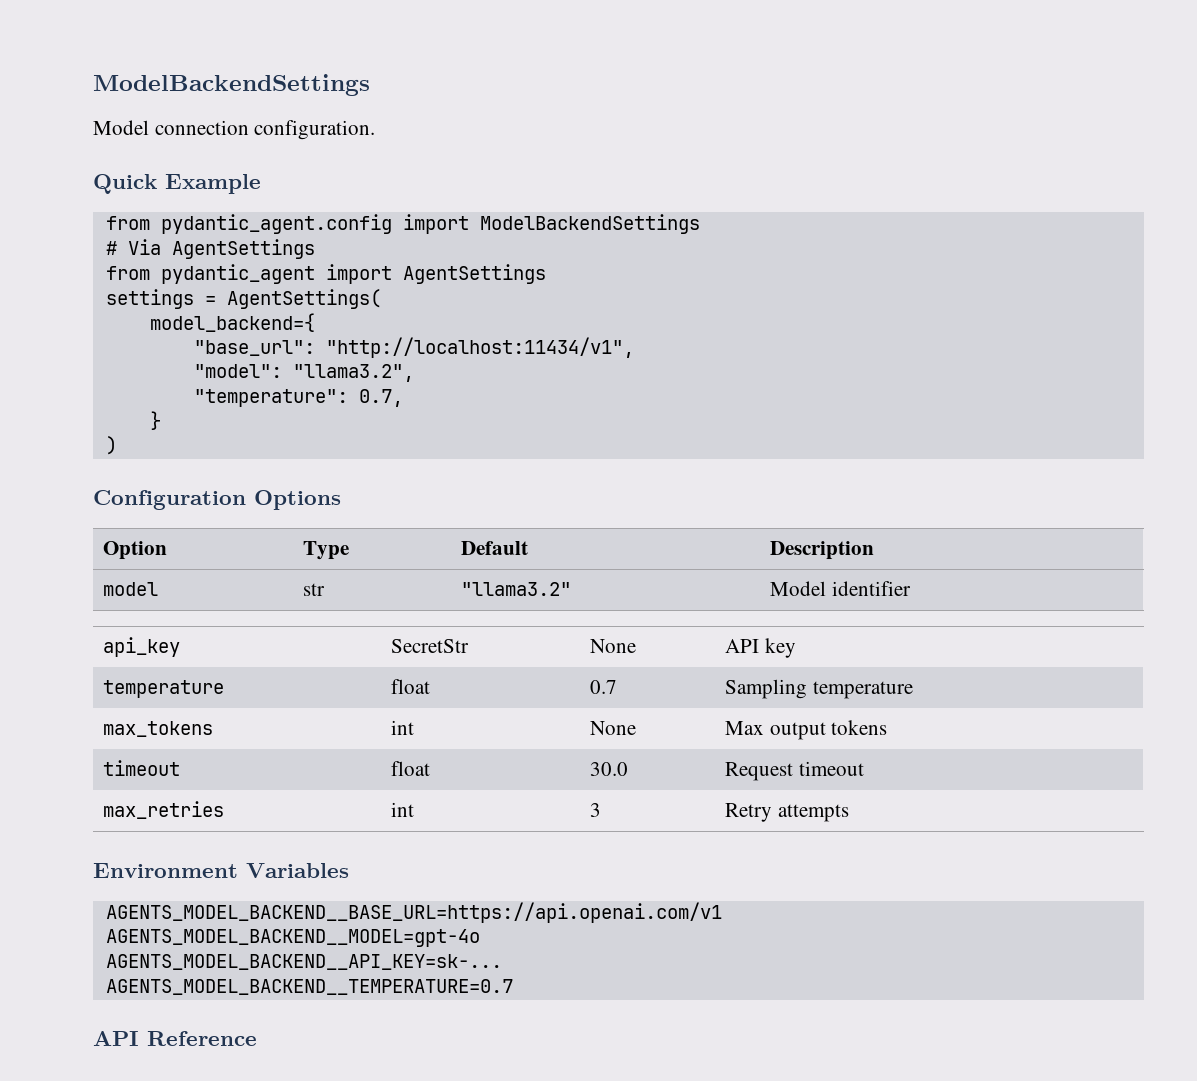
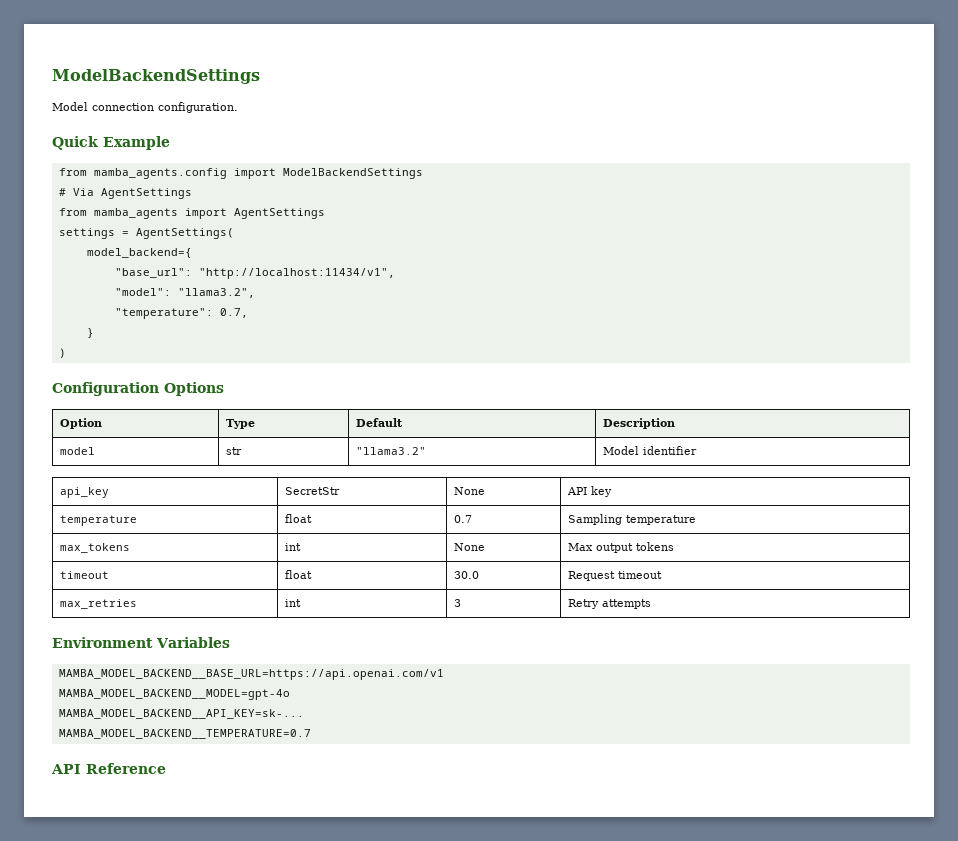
- from pydantic_agent.config import ModelBackendSettings
+ from mamba_agents.config import ModelBackendSettings
- from pydantic_agent import AgentSettings
+ from mamba_agents import AgentSettings
- AGENTS_MODEL_BACKEND__BASE_URL=https://api.openai.com/v1
- AGENTS_MODEL_BACKEND__MODEL=gpt-4o
- AGENTS_MODEL_BACKEND__API_KEY=sk-...
- AGENTS_MODEL_BACKEND__TEMPERATURE=0.7
+ MAMBA_MODEL_BACKEND__BASE_URL=https://api.openai.com/v1
+ MAMBA_MODEL_BACKEND__MODEL=gpt-4o
+ MAMBA_MODEL_BACKEND__API_KEY=sk-...
+ MAMBA_MODEL_BACKEND__TEMPERATURE=0.7

